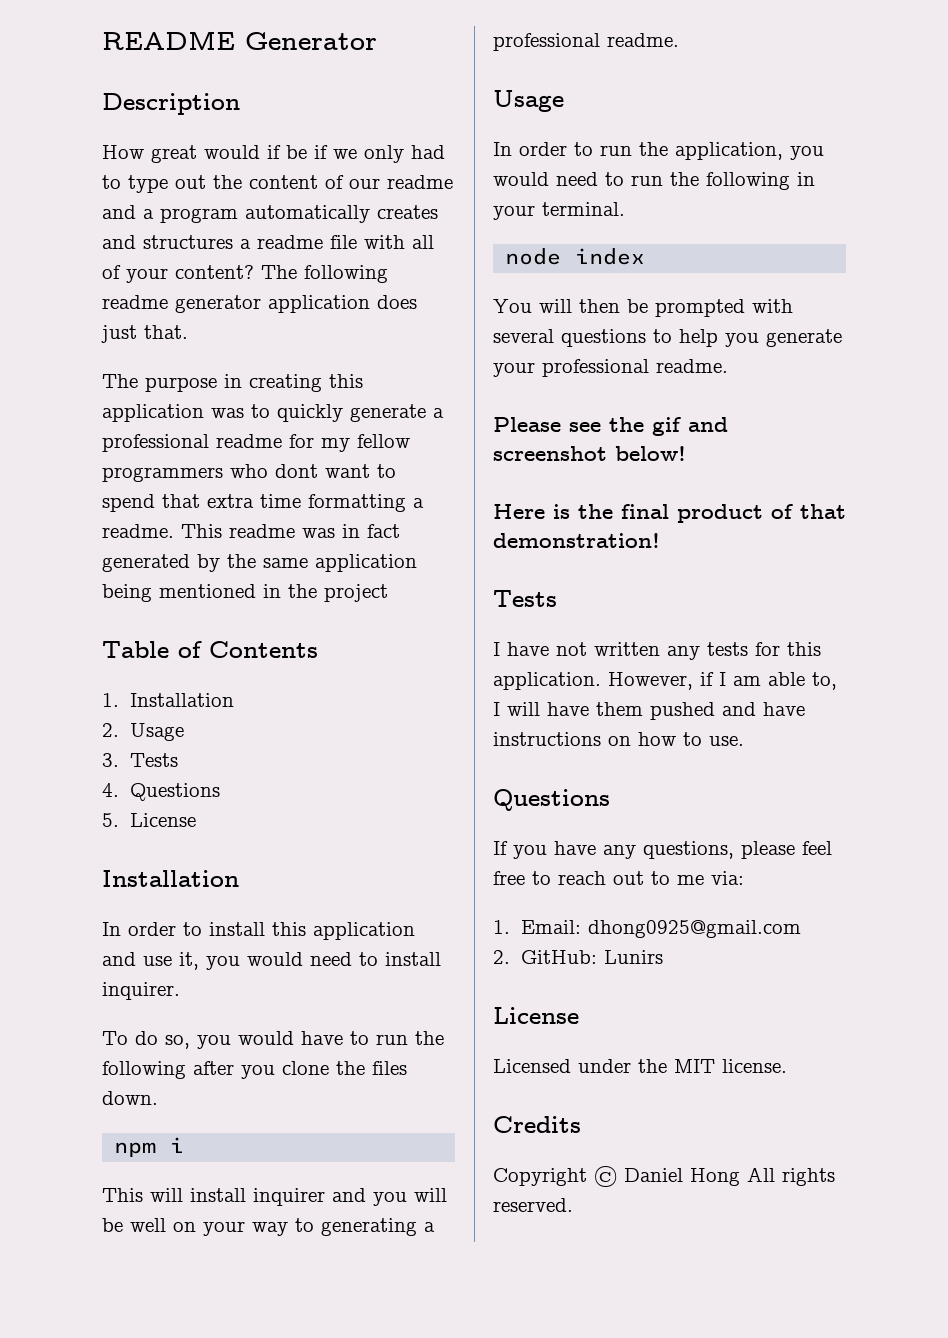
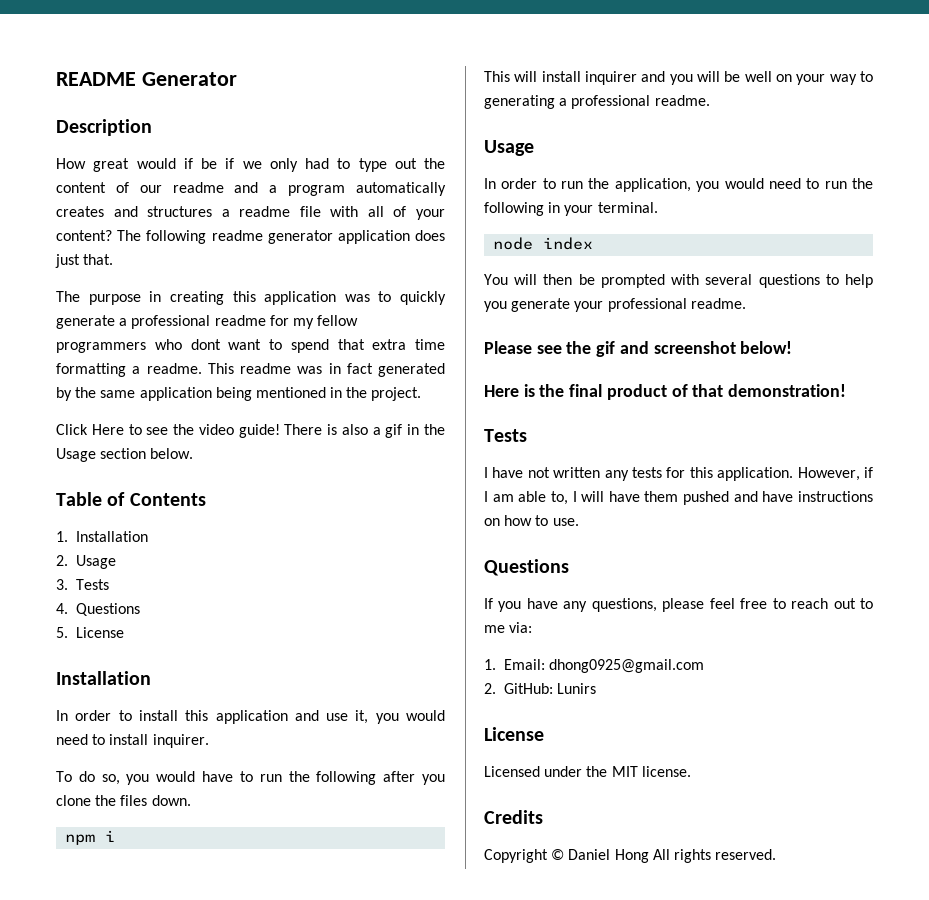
- This readme was in fact generated by the same application being mentioned in the project
+ This readme was in fact generated by the same application being mentioned in the project.
+ Click Here to see the video guide! There is also a gif in the Usage section below.

